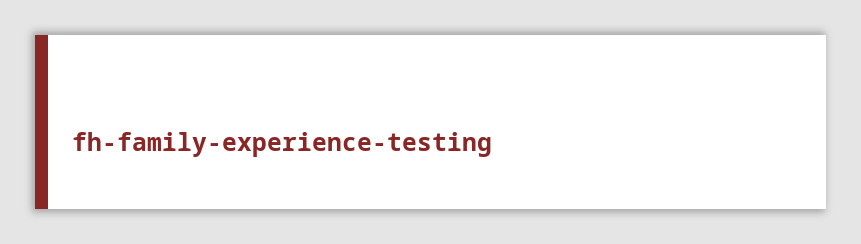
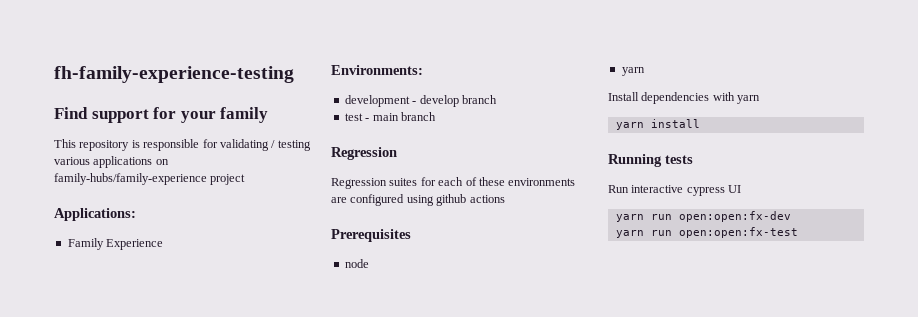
+ Find support for your family
+ This repository is responsible for validating / testing various applications on family-hubs/family-experience project
+ Applications:
+ Family Experience
+ Environments:
+ development - develop branch
+ test - main branch
+ Regression
+ Regression suites for each of these environments are configured using github actions
+ Prerequisites
+ node
+ yarn
+ Install dependencies with yarn
+ yarn install
+ Running tests
+ Run interactive cypress UI
+ yarn run open:open:fx-dev
+ yarn run open:open:fx-test

